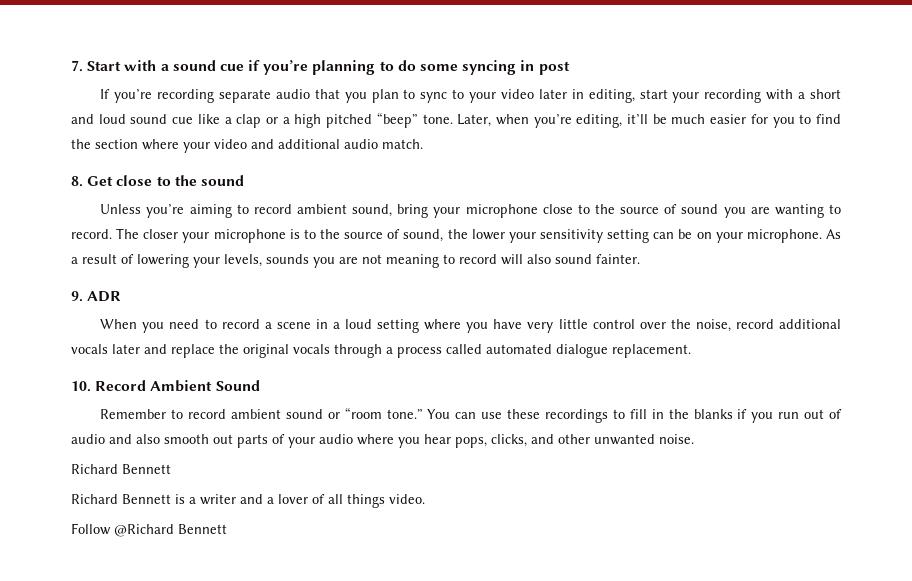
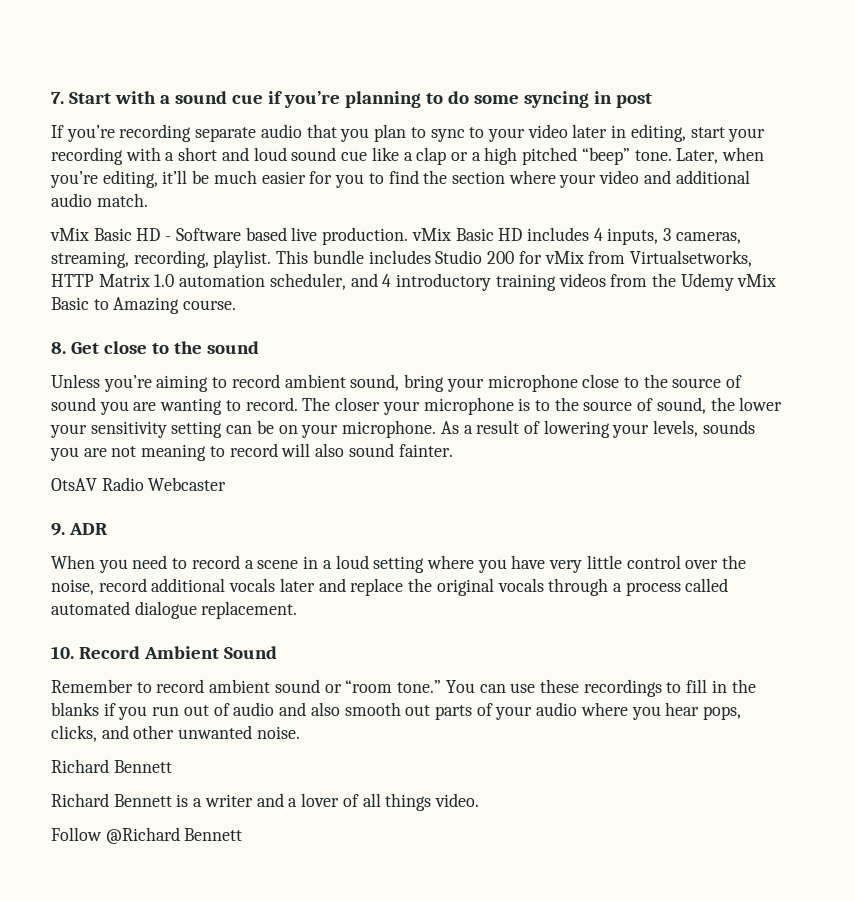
+ vMix Basic HD - Software based live production. vMix Basic HD includes 4 inputs, 3 cameras, streaming, recording, playlist. This bundle includes Studio 200 for vMix from Virtualsetworks, HTTP Matrix 1.0 automation scheduler, and 4 introductory training videos from the Udemy vMix Basic to Amazing course.
+ OtsAV Radio Webcaster

